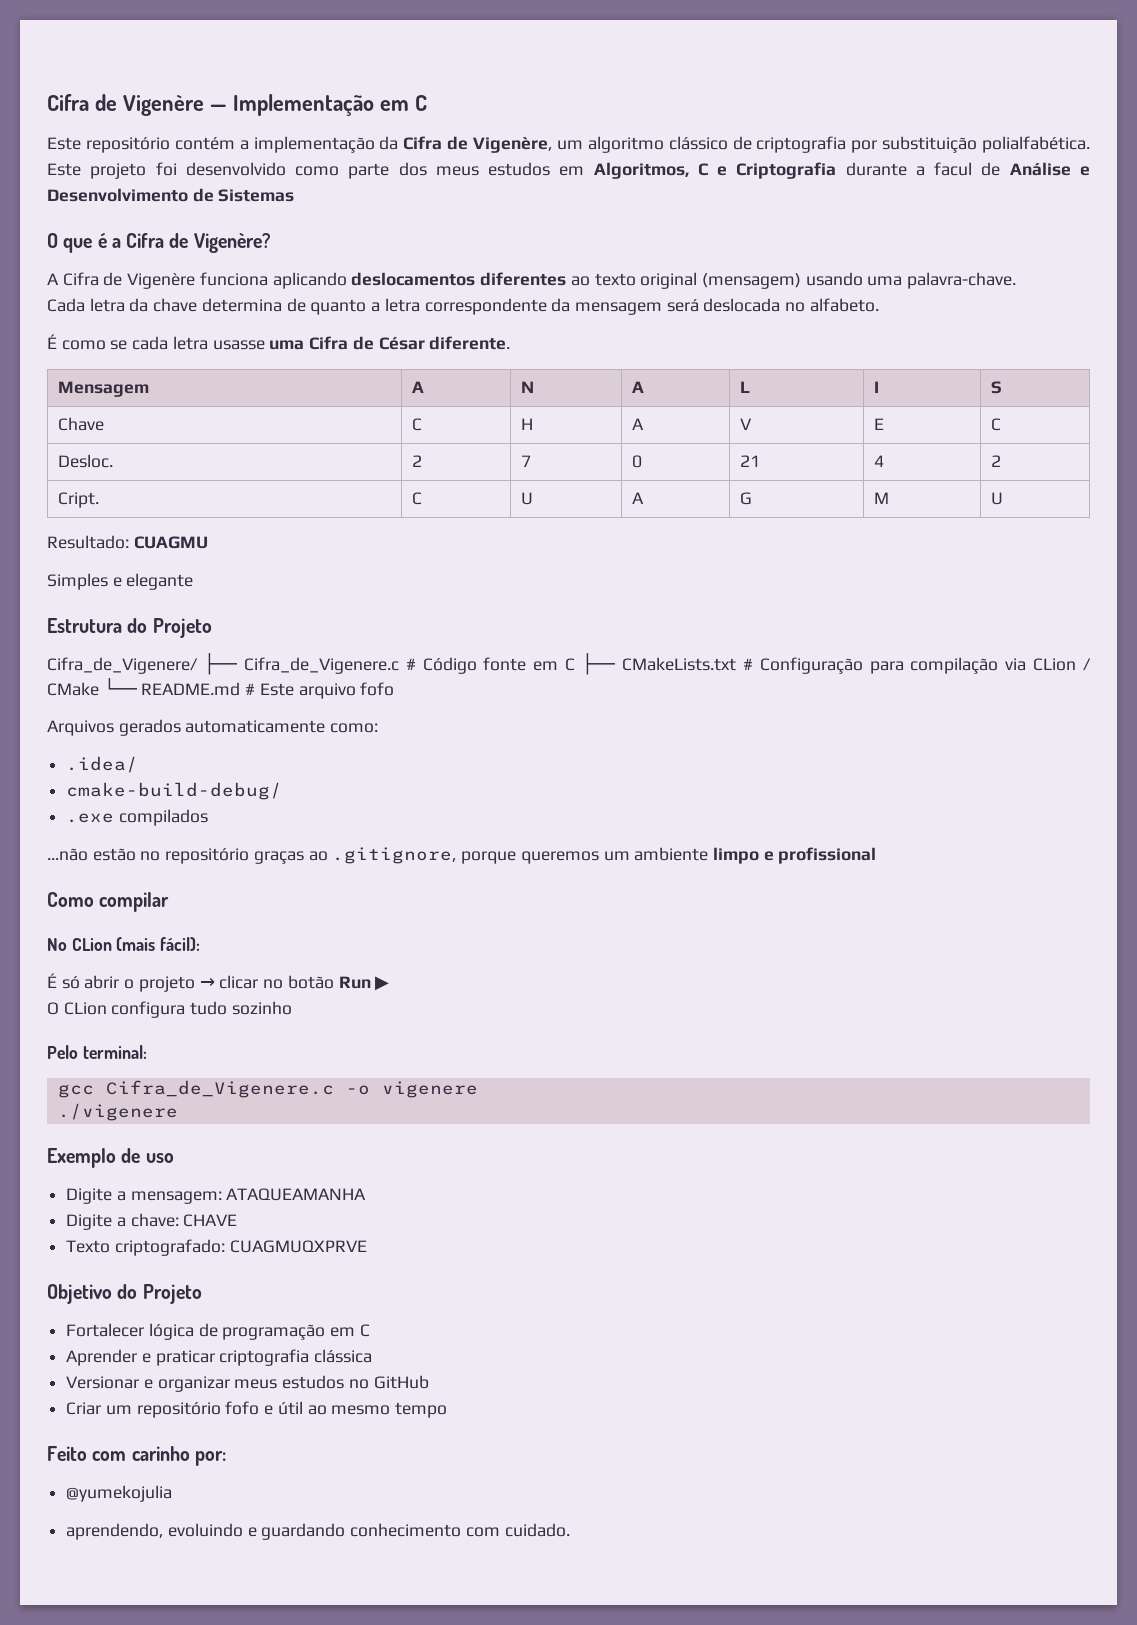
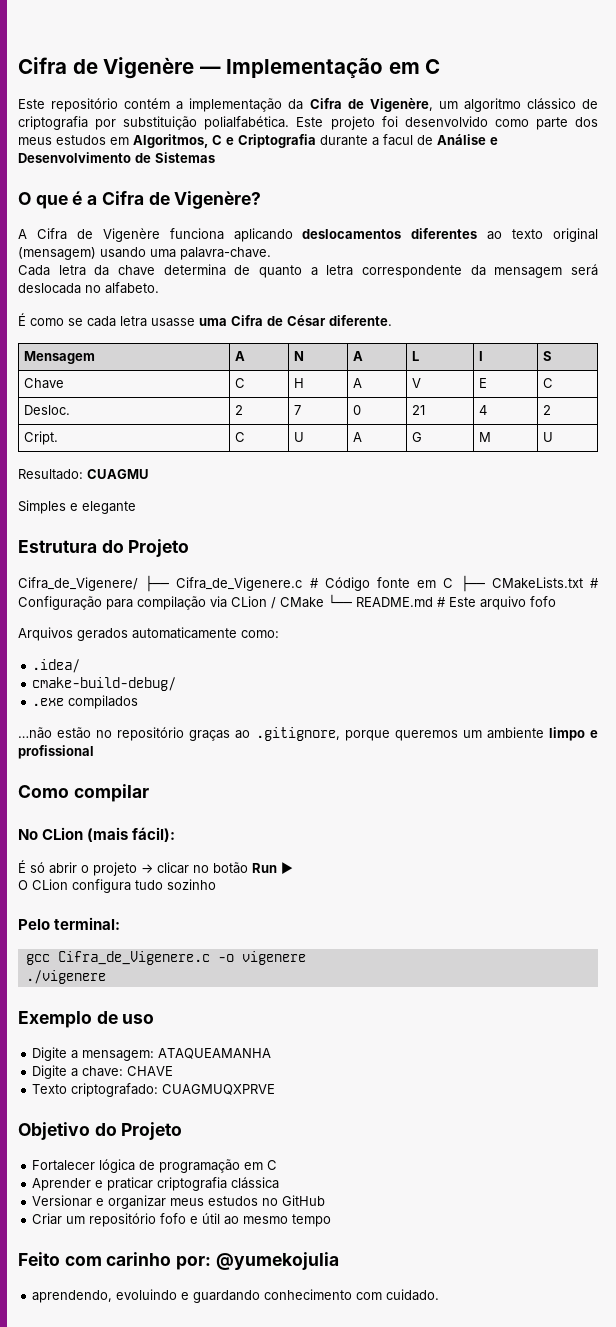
- Feito com carinho por:
- @yumekojulia
+ Feito com carinho por: @yumekojulia

